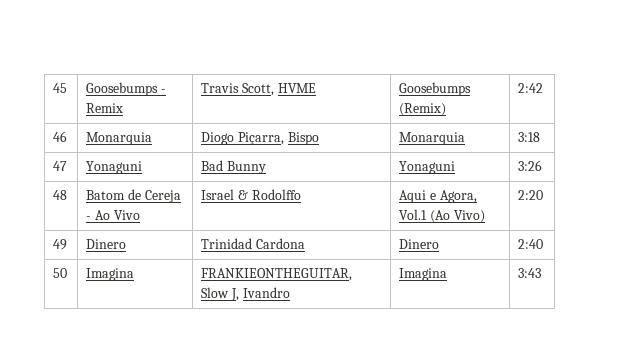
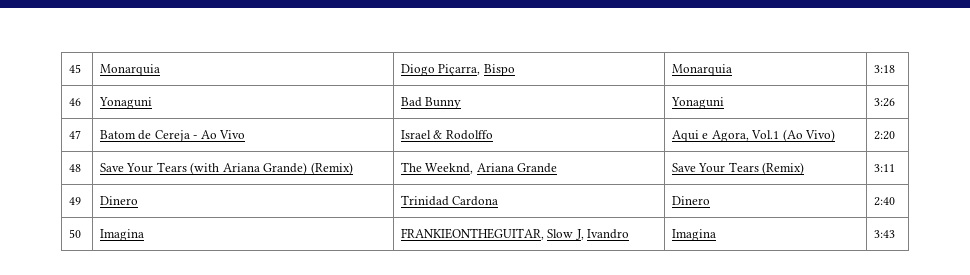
- 45 | Goosebumps - Remix | Travis Scott, HVME | Goosebumps (Remix) | 2:42
- 46 | Monarquia | Diogo Piçarra, Bispo | Monarquia | 3:18
+ 45 | Monarquia | Diogo Piçarra, Bispo | Monarquia | 3:18
- 47 | Yonaguni | Bad Bunny | Yonaguni | 3:26
+ 46 | Yonaguni | Bad Bunny | Yonaguni | 3:26
- 48 | Batom de Cereja - Ao Vivo | Israel & Rodolffo | Aqui e Agora, Vol.1 (Ao Vivo) | 2:20
+ 47 | Batom de Cereja - Ao Vivo | Israel & Rodolffo | Aqui e Agora, Vol.1 (Ao Vivo) | 2:20
+ 48 | Save Your Tears (with Ariana Grande) (Remix) | The Weeknd, Ariana Grande | Save Your Tears (Remix) | 3:11

